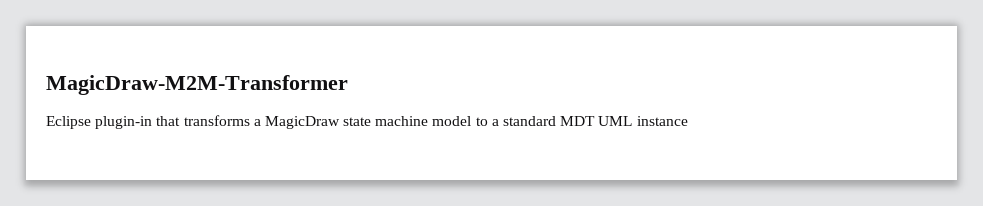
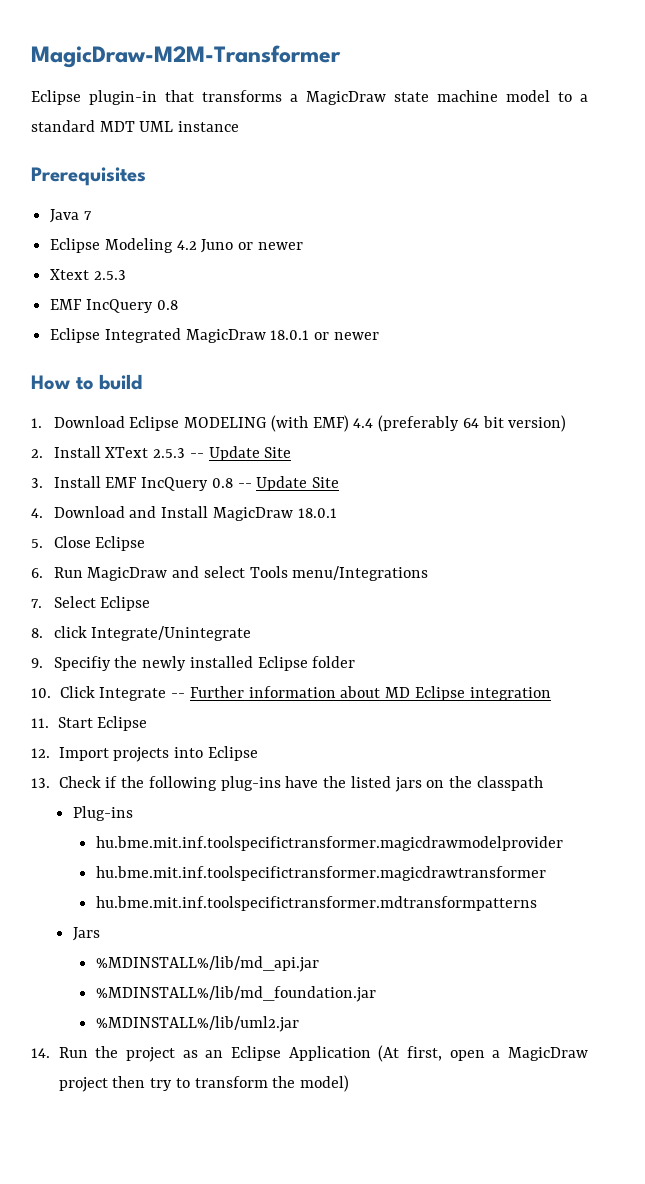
+ Prerequisites
+ Java 7
+ Eclipse Modeling 4.2 Juno or newer
+ Xtext 2.5.3
+ EMF IncQuery 0.8
+ Eclipse Integrated MagicDraw 18.0.1 or newer
+ How to build
+ 1. Download Eclipse MODELING (with EMF) 4.4 (preferably 64 bit version)
+ 2. Install XText 2.5.3 -- Update Site
+ 3. Install EMF IncQuery 0.8 -- Update Site
+ 4. Download and Install MagicDraw 18.0.1
+ 5. Close Eclipse
+ 6. Run MagicDraw and select Tools menu/Integrations
+ 7. Select Eclipse
+ 8. click Integrate/Unintegrate
+ 9. Specifiy the newly installed Eclipse folder
+ 10. Click Integrate -- Further information about MD Eclipse integration
+ 11. Start Eclipse
+ 12. Import projects into Eclipse
+ 13. Check if the following plug-ins have the listed jars on the classpath
+ Plug-ins
+ hu.bme.mit.inf.toolspecifictransformer.magicdrawmodelprovider
+ hu.bme.mit.inf.toolspecifictransformer.magicdrawtransformer
+ hu.bme.mit.inf.toolspecifictransformer.mdtransformpatterns
+ Jars
+ %MDINSTALL%/lib/md_api.jar
+ %MDINSTALL%/lib/md_foundation.jar
+ %MDINSTALL%/lib/uml2.jar
+ 14. Run the project as an Eclipse Application (At first, open a MagicDraw project then try to transform the model)

